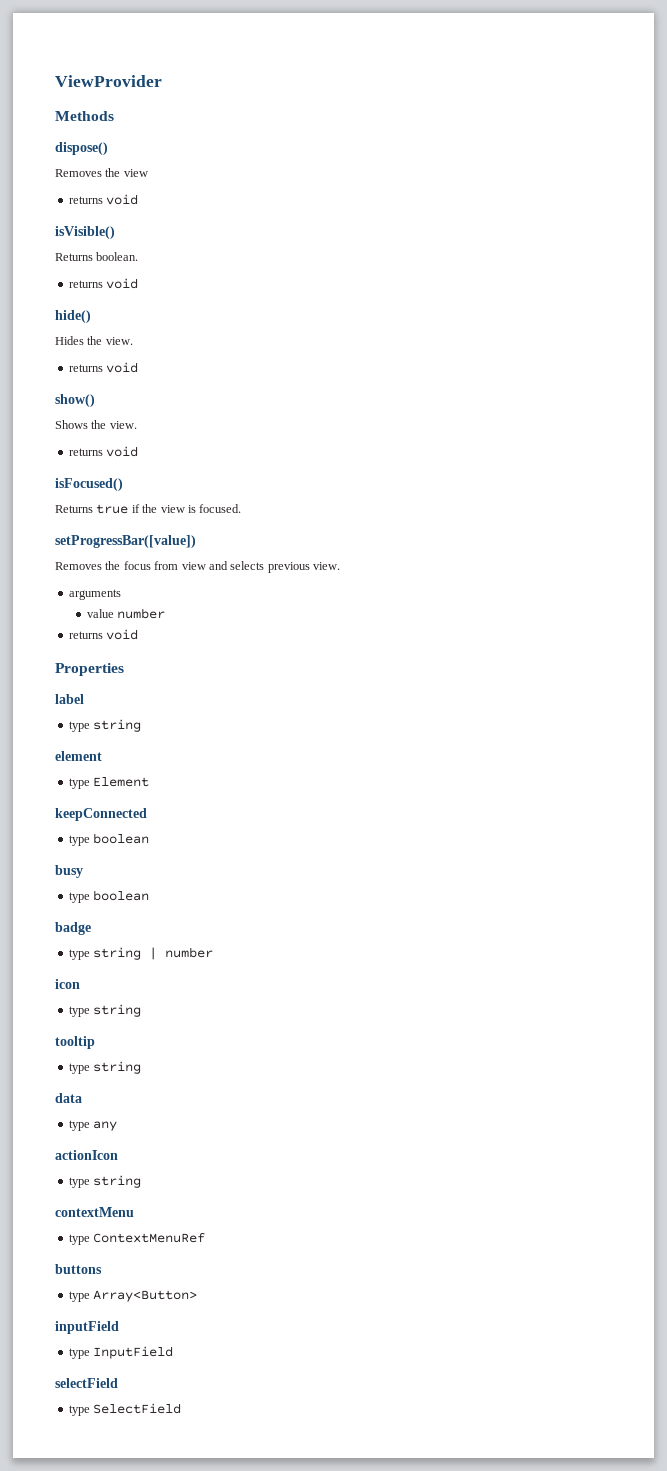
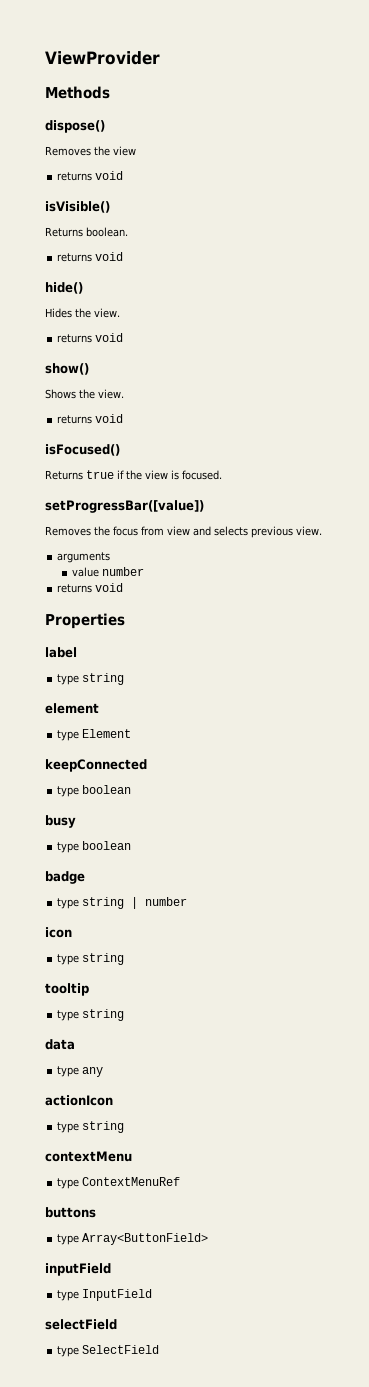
- type Array<Button>
+ type Array<ButtonField>

